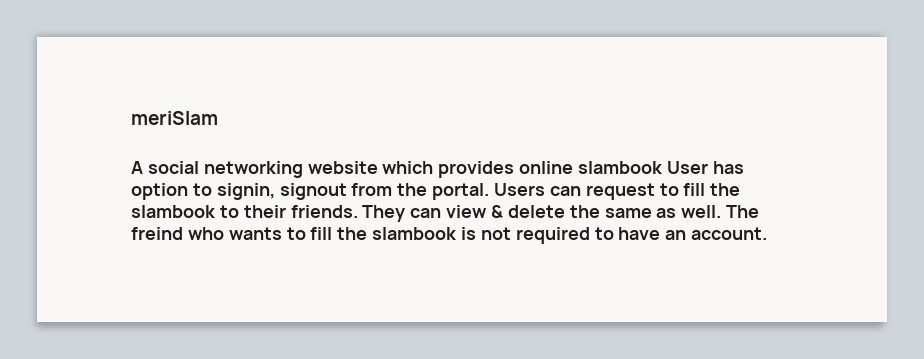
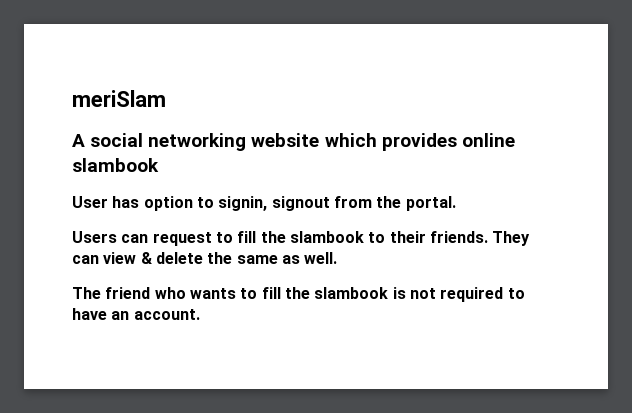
- A social networking website which provides online slambook User has option to signin, signout from the portal. Users can request to fill the slambook to their friends.
+ A social networking website which provides online slambook
+ User has option to signin, signout from the portal.
+ Users can request to fill the slambook to their friends.
- They can view & delete the same as well. The freind who wants to fill the slambook is not required to have an account.
+ They can view & delete the same as well.
+ The friend who wants to fill the slambook is not required to have an account.

